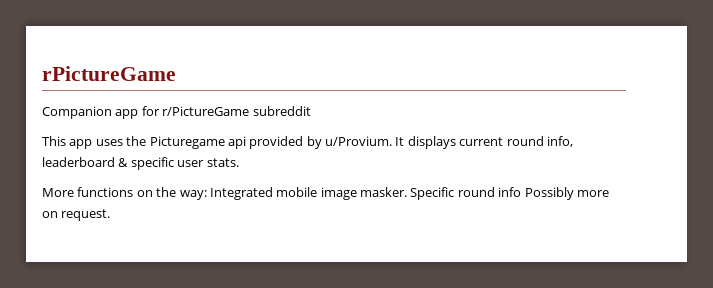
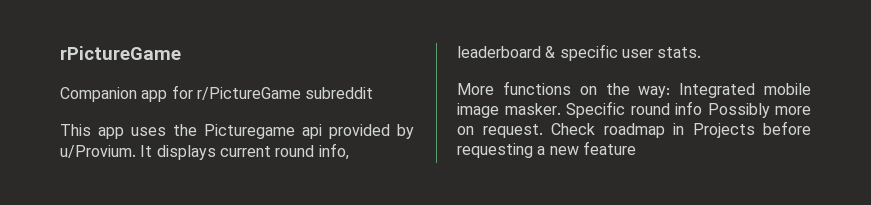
+ Check roadmap in Projects before requesting a new feature

